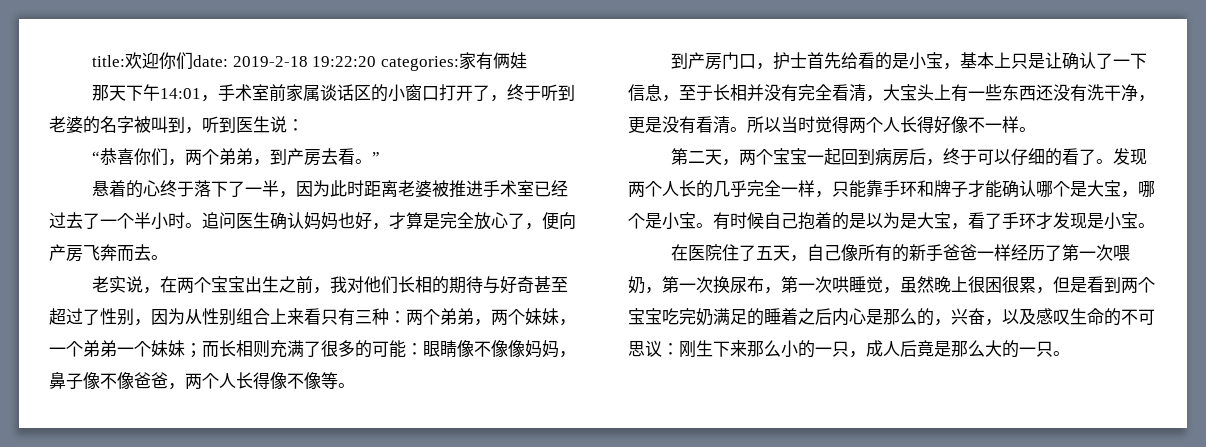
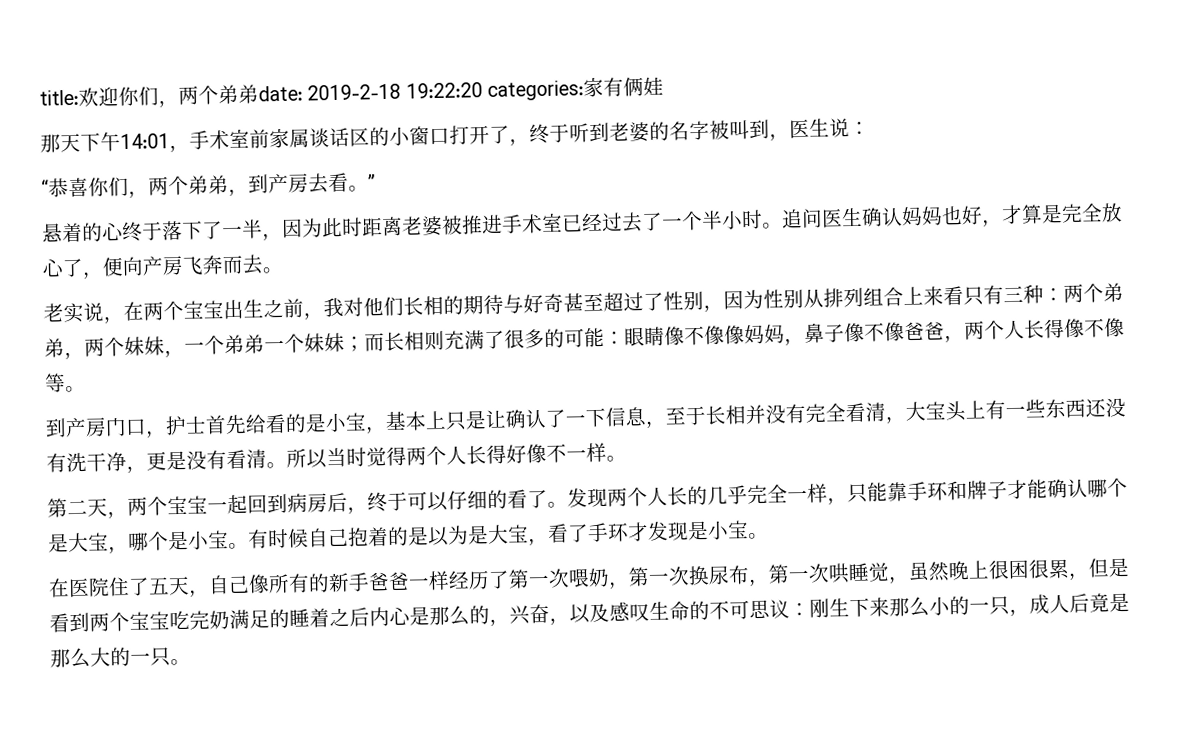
- title:欢迎你们date: 2019-2-18 19:22:20 categories:家有俩娃
+ title:欢迎你们，两个弟弟date: 2019-2-18 19:22:20 categories:家有俩娃
- 那天下午14:01，手术室前家属谈话区的小窗口打开了，终于听到老婆的名字被叫到，听到医生说：
+ 那天下午14:01，手术室前家属谈话区的小窗口打开了，终于听到老婆的名字被叫到，医生说：
- 老实说，在两个宝宝出生之前，我对他们长相的期待与好奇甚至超过了性别，因为从性别组合上来看只有三种：两个弟弟，两个妹妹，一个弟弟一个妹妹；而长相则充满了很多的可能：眼睛像不像像妈妈，鼻子像不像爸爸，两个人长得像不像等。
+ 老实说，在两个宝宝出生之前，我对他们长相的期待与好奇甚至超过了性别，因为性别从排列组合上来看只有三种：两个弟弟，两个妹妹，一个弟弟一个妹妹；而长相则充满了很多的可能：眼睛像不像像妈妈，鼻子像不像爸爸，两个人长得像不像等。

